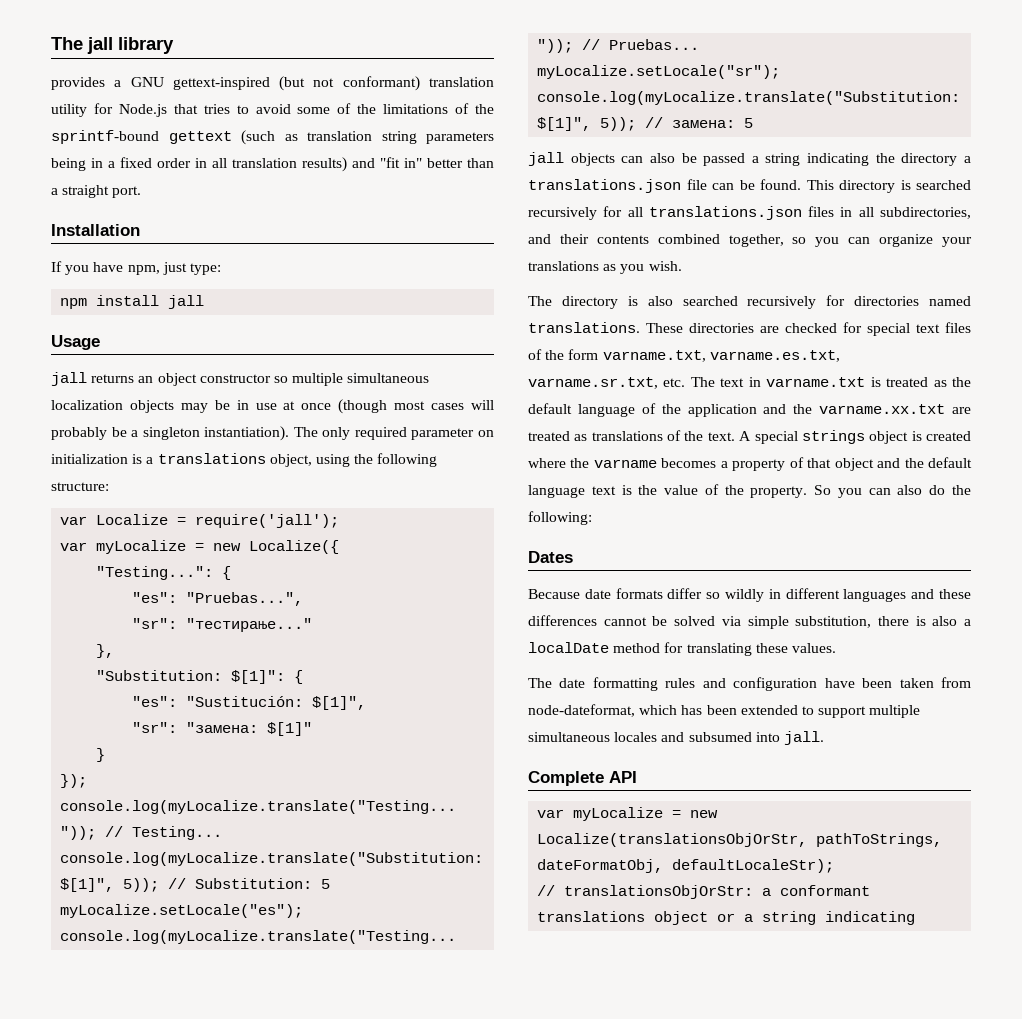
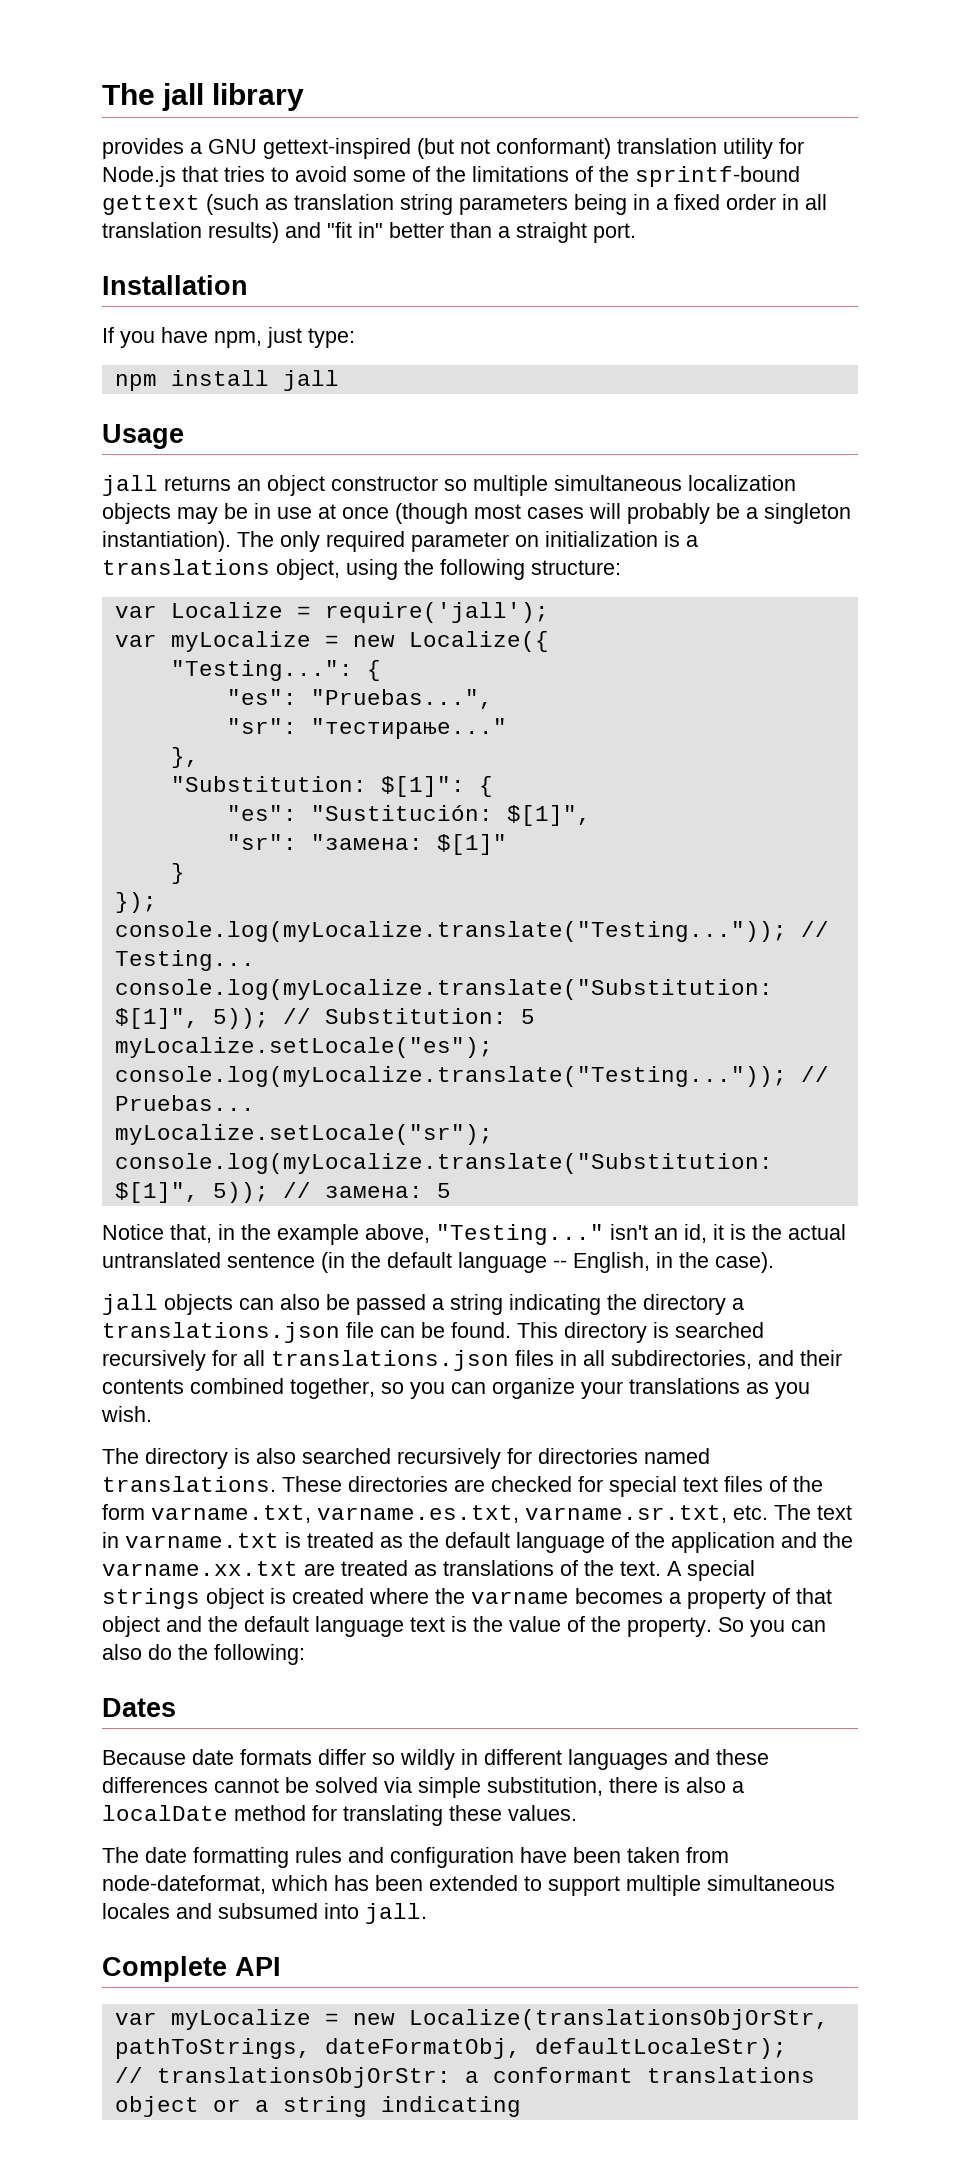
+ Notice that, in the example above, "Testing..." isn't an id, it is the actual untranslated sentence (in the default language -- English, in the case).

